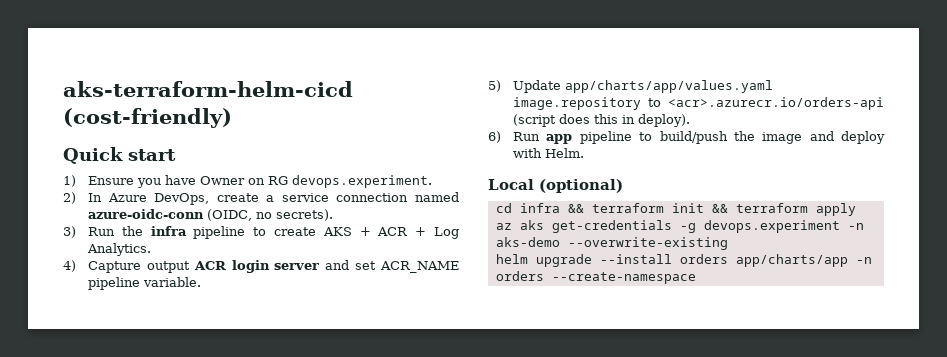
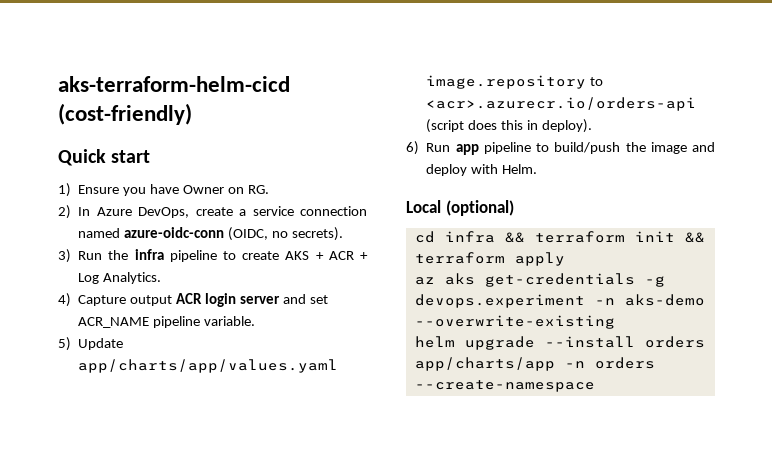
- 1) Ensure you have Owner on RG devops.experiment.
+ 1) Ensure you have Owner on RG.

